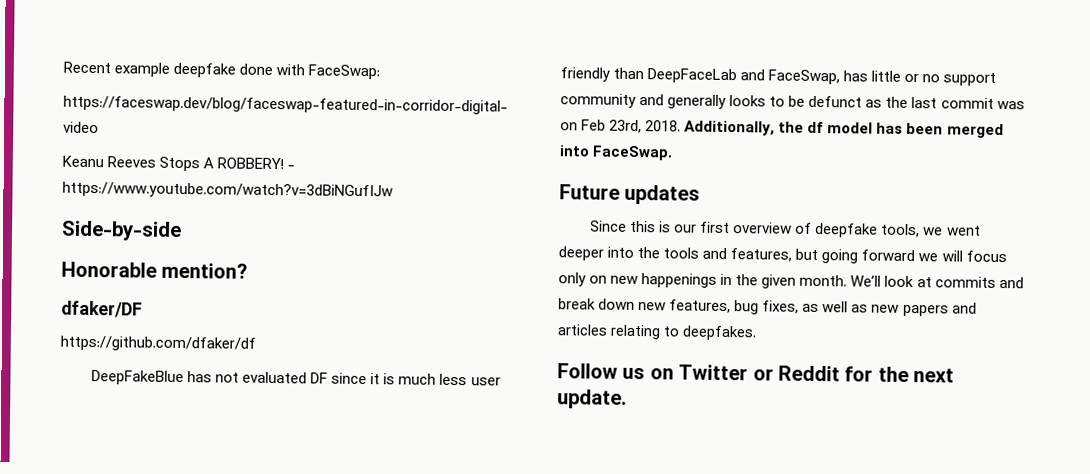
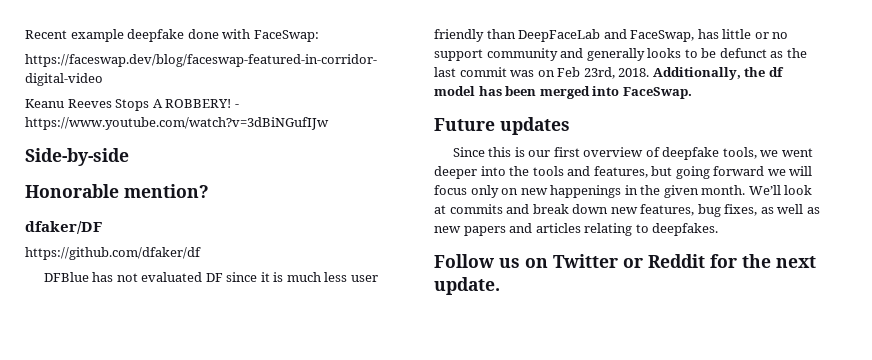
- DeepFakeBlue has not evaluated DF since it is much less user friendly than DeepFaceLab and FaceSwap, has little or no support community and generally looks to be defunct as the last commit was on Feb 23rd, 2018.
+ DFBlue has not evaluated DF since it is much less user friendly than DeepFaceLab and FaceSwap, has little or no support community and generally looks to be defunct as the last commit was on Feb 23rd, 2018.

